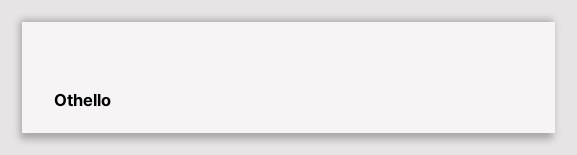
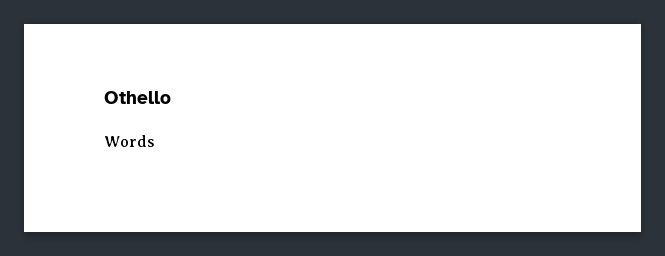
+ Words

